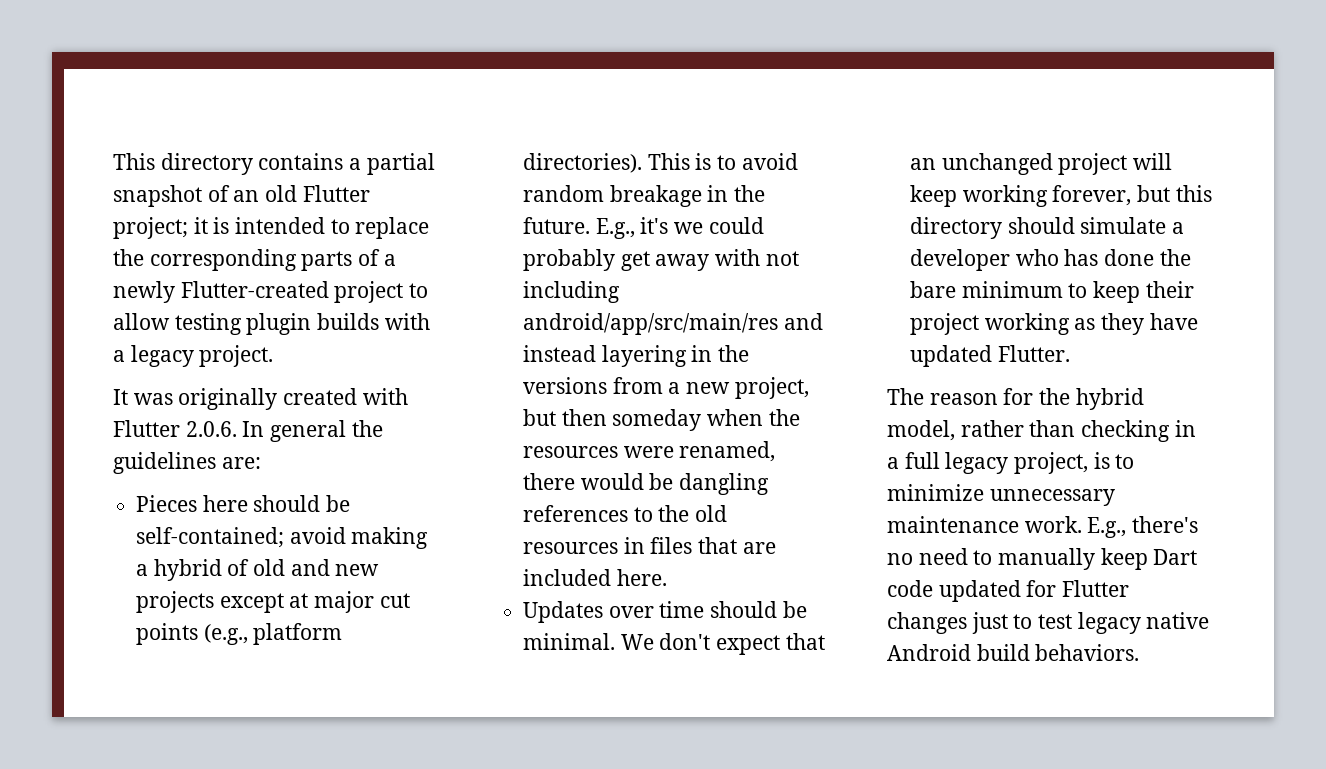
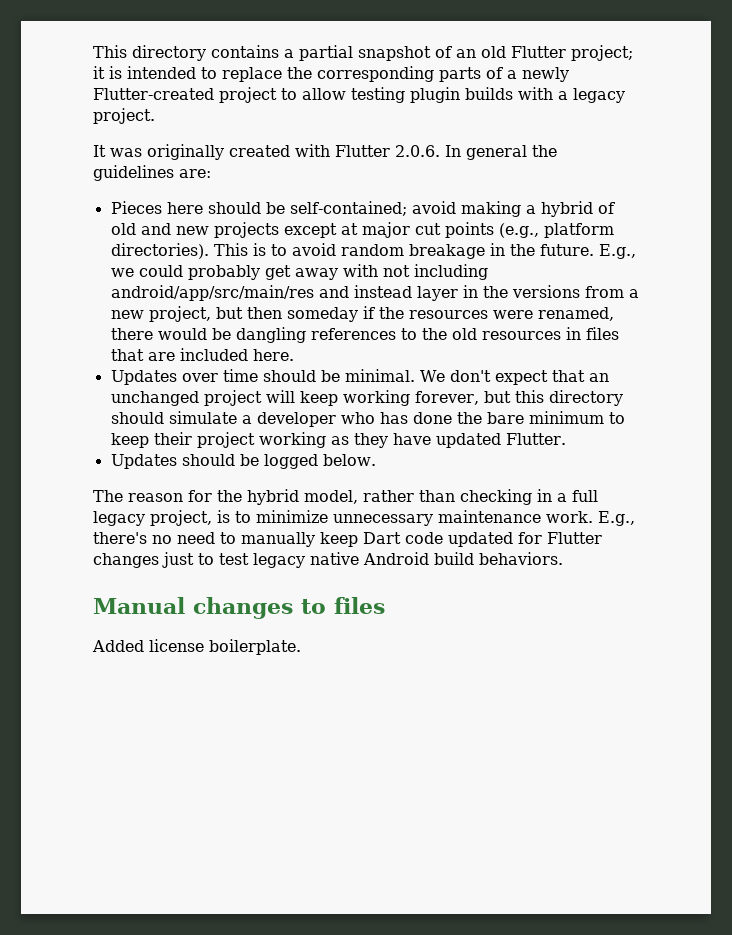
- E.g., it's we could probably get away with not including android/app/src/main/res and instead layering in the versions from a new project, but then someday when the resources were renamed, there would be dangling references to the old resources in files that are included here.
+ E.g., we could probably get away with not including android/app/src/main/res and instead layer in the versions from a new project, but then someday if the resources were renamed, there would be dangling references to the old resources in files that are included here.
+ Updates should be logged below.
+ Manual changes to files
+ Added license boilerplate.

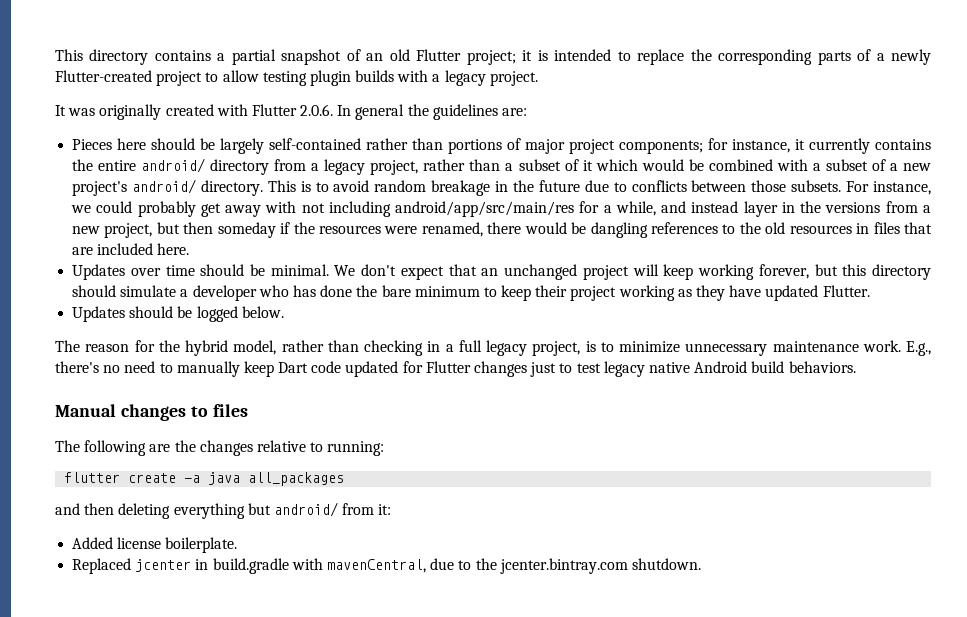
- Pieces here should be self-contained; avoid making a hybrid of old and new projects except at major cut points (e.g., platform directories).
+ Pieces here should be largely self-contained rather than portions of major project components; for instance, it currently contains the entire android/ directory from a legacy project, rather than a subset of it which would be combined with a subset of a new project's android/ directory.
- This is to avoid random breakage in the future. E.g., we could probably get away with not including android/app/src/main/res and instead layer in the versions from a new project, but then someday if the resources were renamed, there would be dangling references to the old resources in files that are included here.
+ This is to avoid random breakage in the future due to conflicts between those subsets. For instance, we could probably get away with not including android/app/src/main/res for a while, and instead layer in the versions from a new project, but then someday if the resources were renamed, there would be dangling references to the old resources in files that are included here.
+ The following are the changes relative to running:
+ flutter create -a java all_packages
+ and then deleting everything but android/ from it:
  Added license boilerplate.
+ Replaced jcenter in build.gradle with mavenCentral, due to the jcenter.bintray.com shutdown.

